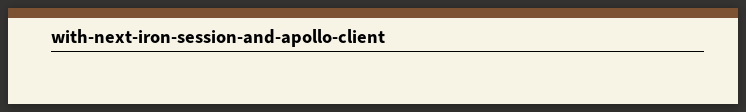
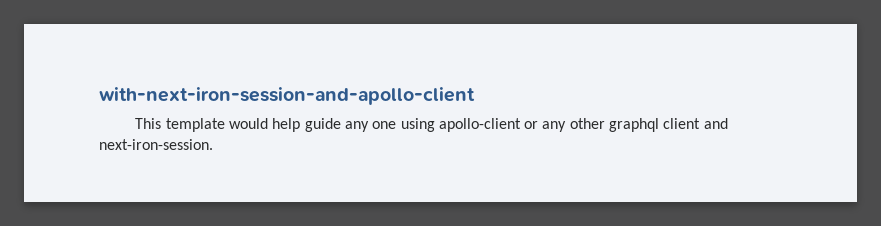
+ This template would help guide any one using apollo-client or any other graphql client and next-iron-session.

